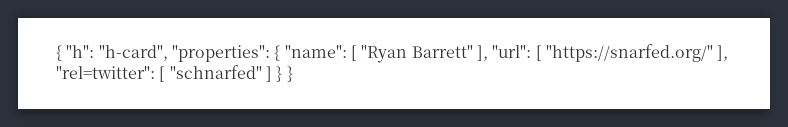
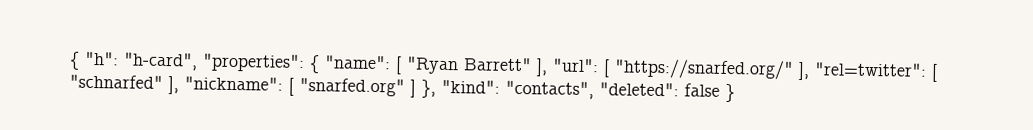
- { "h": "h-card", "properties": { "name": [ "Ryan Barrett" ], "url": [ "https://snarfed.org/" ], "rel=twitter": [ "schnarfed" ] } }
+ { "h": "h-card", "properties": { "name": [ "Ryan Barrett" ], "url": [ "https://snarfed.org/" ], "rel=twitter": [ "schnarfed" ], "nickname": [ "snarfed.org" ] }, "kind": "contacts", "deleted": false }

